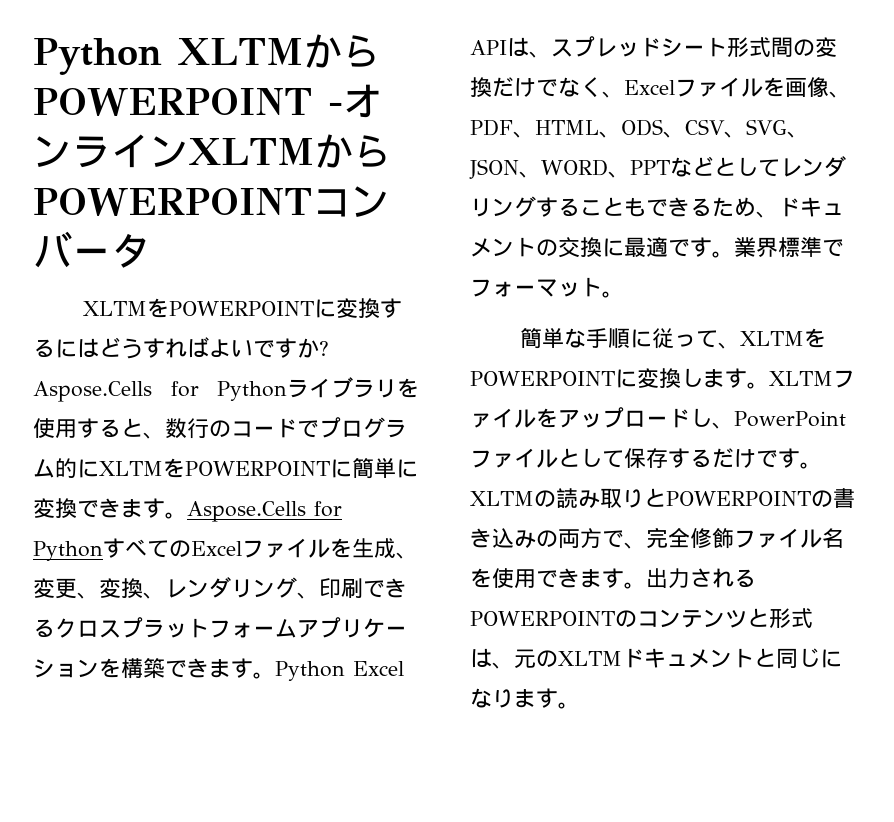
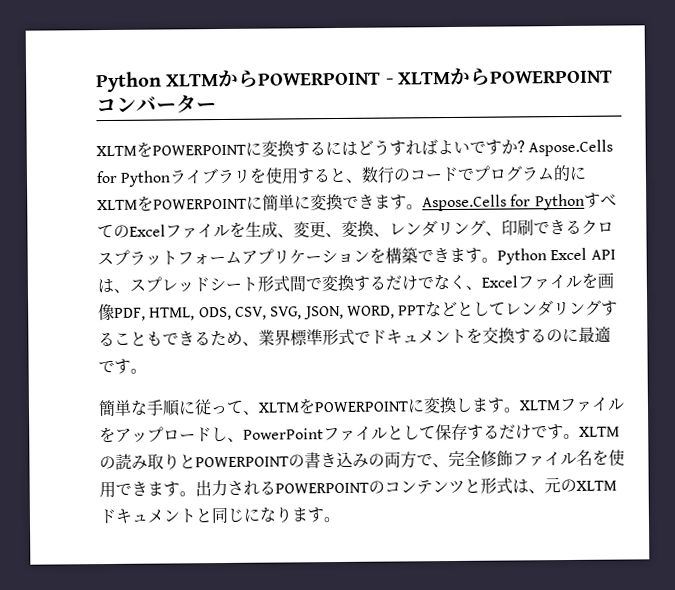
- Python XLTMからPOWERPOINT -オンラインXLTMからPOWERPOINTコンバータ
+ Python XLTMからPOWERPOINT - XLTMからPOWERPOINTコンバーター
- Python Excel APIは、スプレッドシート形式間の変換だけでなく、Excelファイルを画像、PDF、HTML、ODS、CSV、SVG、JSON、WORD、PPTなどとしてレンダリングすることもできるため、ドキュメントの交換に最適です。業界標準でフォーマット。
+ Python Excel APIは、スプレッドシート形式間で変換するだけでなく、Excelファイルを画像PDF, HTML, ODS, CSV, SVG, JSON, WORD, PPTなどとしてレンダリングすることもできるため、業界標準形式でドキュメントを交換するのに最適です。

